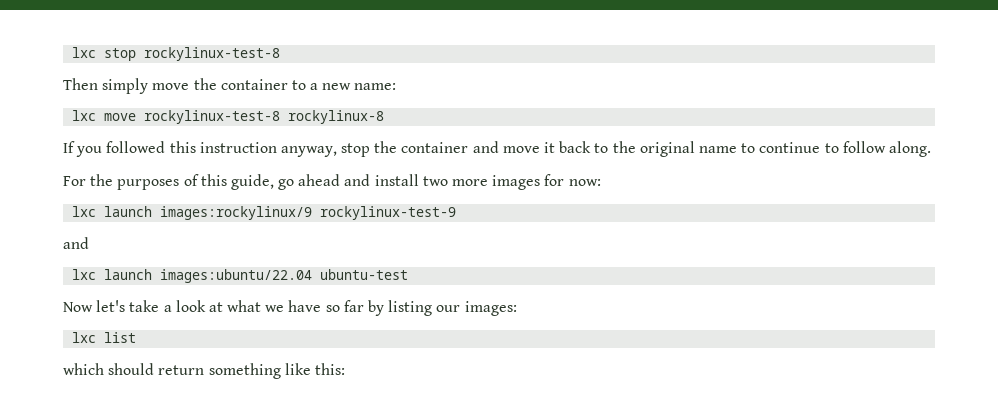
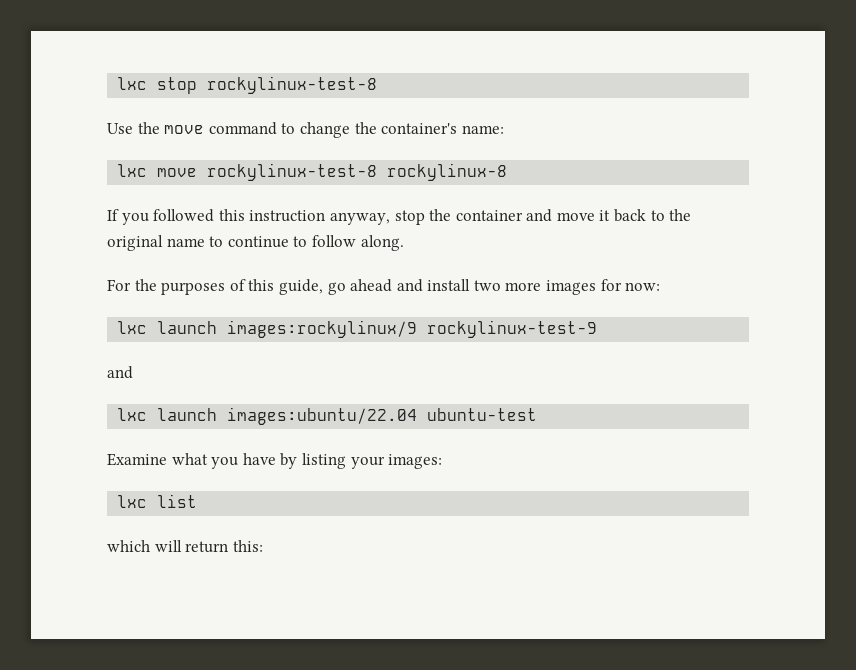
- Then simply move the container to a new name:
+ Use the move command to change the container's name:
- Now let's take a look at what we have so far by listing our images:
+ Examine what you have by listing your images:
- which should return something like this:
+ which will return this:

